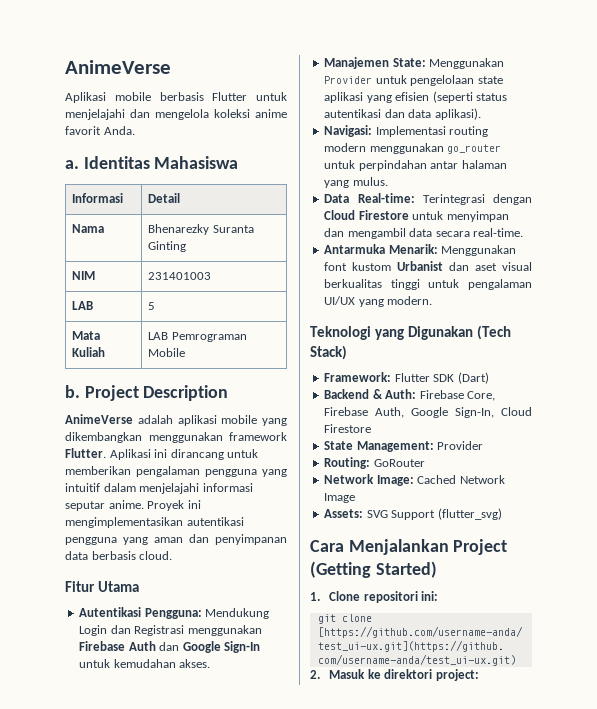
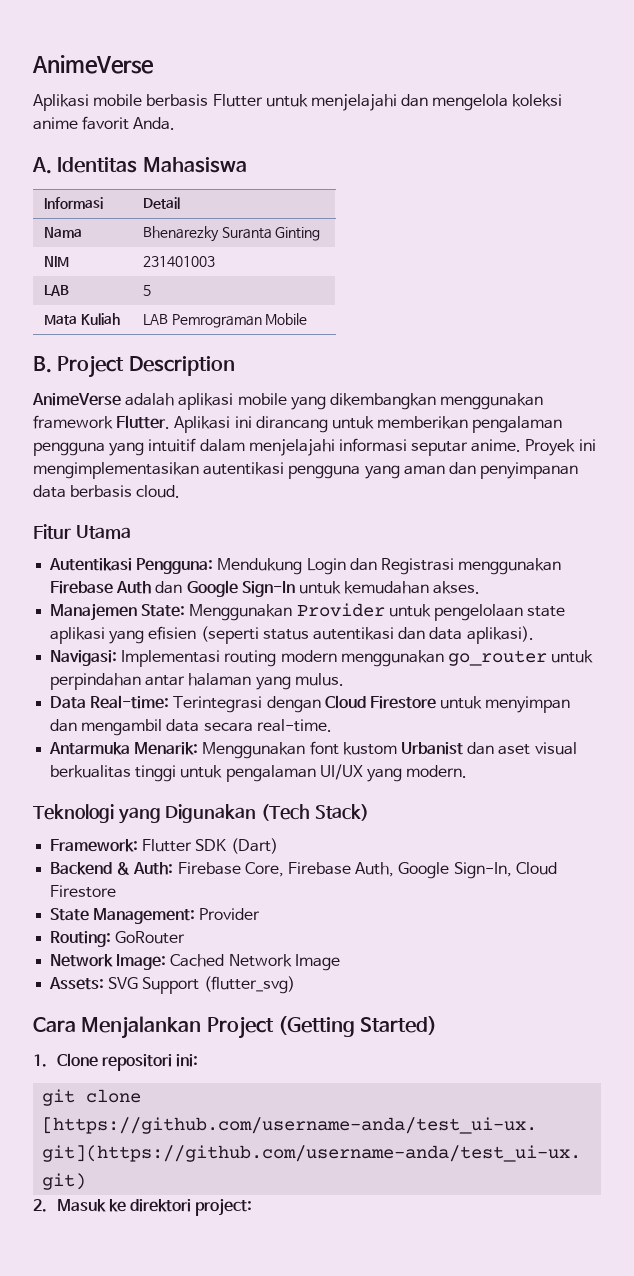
- a. Identitas Mahasiswa
+ A. Identitas Mahasiswa
- b. Project Description
+ B. Project Description

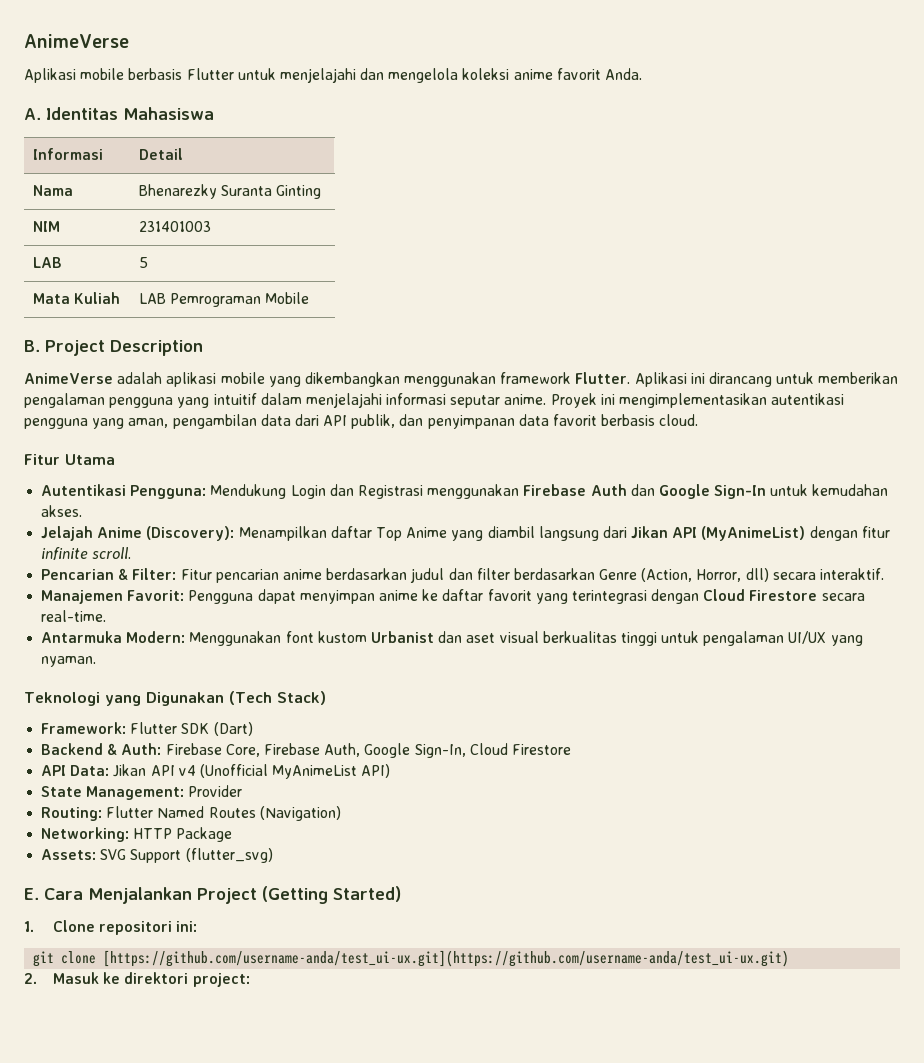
- Proyek ini mengimplementasikan autentikasi pengguna yang aman dan penyimpanan data berbasis cloud.
+ Proyek ini mengimplementasikan autentikasi pengguna yang aman, pengambilan data dari API publik, dan penyimpanan data favorit berbasis cloud.
- Manajemen State: Menggunakan Provider untuk pengelolaan state aplikasi yang efisien (seperti status autentikasi dan data aplikasi).
- Navigasi: Implementasi routing modern menggunakan go_router untuk perpindahan antar halaman yang mulus.
- Data Real-time: Terintegrasi dengan Cloud Firestore untuk menyimpan dan mengambil data secara real-time.
+ Jelajah Anime (Discovery): Menampilkan daftar Top Anime yang diambil langsung dari Jikan API (MyAnimeList) dengan fitur infinite scroll.
+ Pencarian & Filter: Fitur pencarian anime berdasarkan judul dan filter berdasarkan Genre (Action, Horror, dll) secara interaktif.
+ Manajemen Favorit: Pengguna dapat menyimpan anime ke daftar favorit yang terintegrasi dengan Cloud Firestore secara real-time.
- Antarmuka Menarik: Menggunakan font kustom Urbanist dan aset visual berkualitas tinggi untuk pengalaman UI/UX yang modern.
+ Antarmuka Modern: Menggunakan font kustom Urbanist dan aset visual berkualitas tinggi untuk pengalaman UI/UX yang nyaman.
+ API Data: Jikan API v4 (Unofficial MyAnimeList API)
  State Management: Provider
- Routing: GoRouter
- Network Image: Cached Network Image
+ Routing: Flutter Named Routes (Navigation)
+ Networking: HTTP Package
- Cara Menjalankan Project (Getting Started)
+ E. Cara Menjalankan Project (Getting Started)

